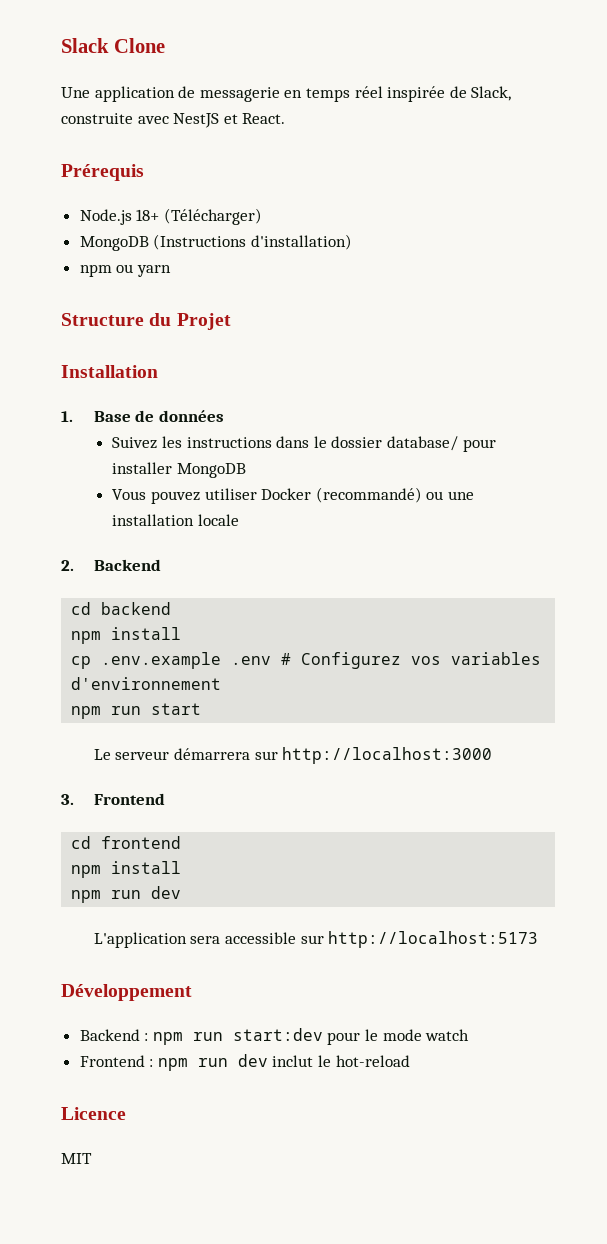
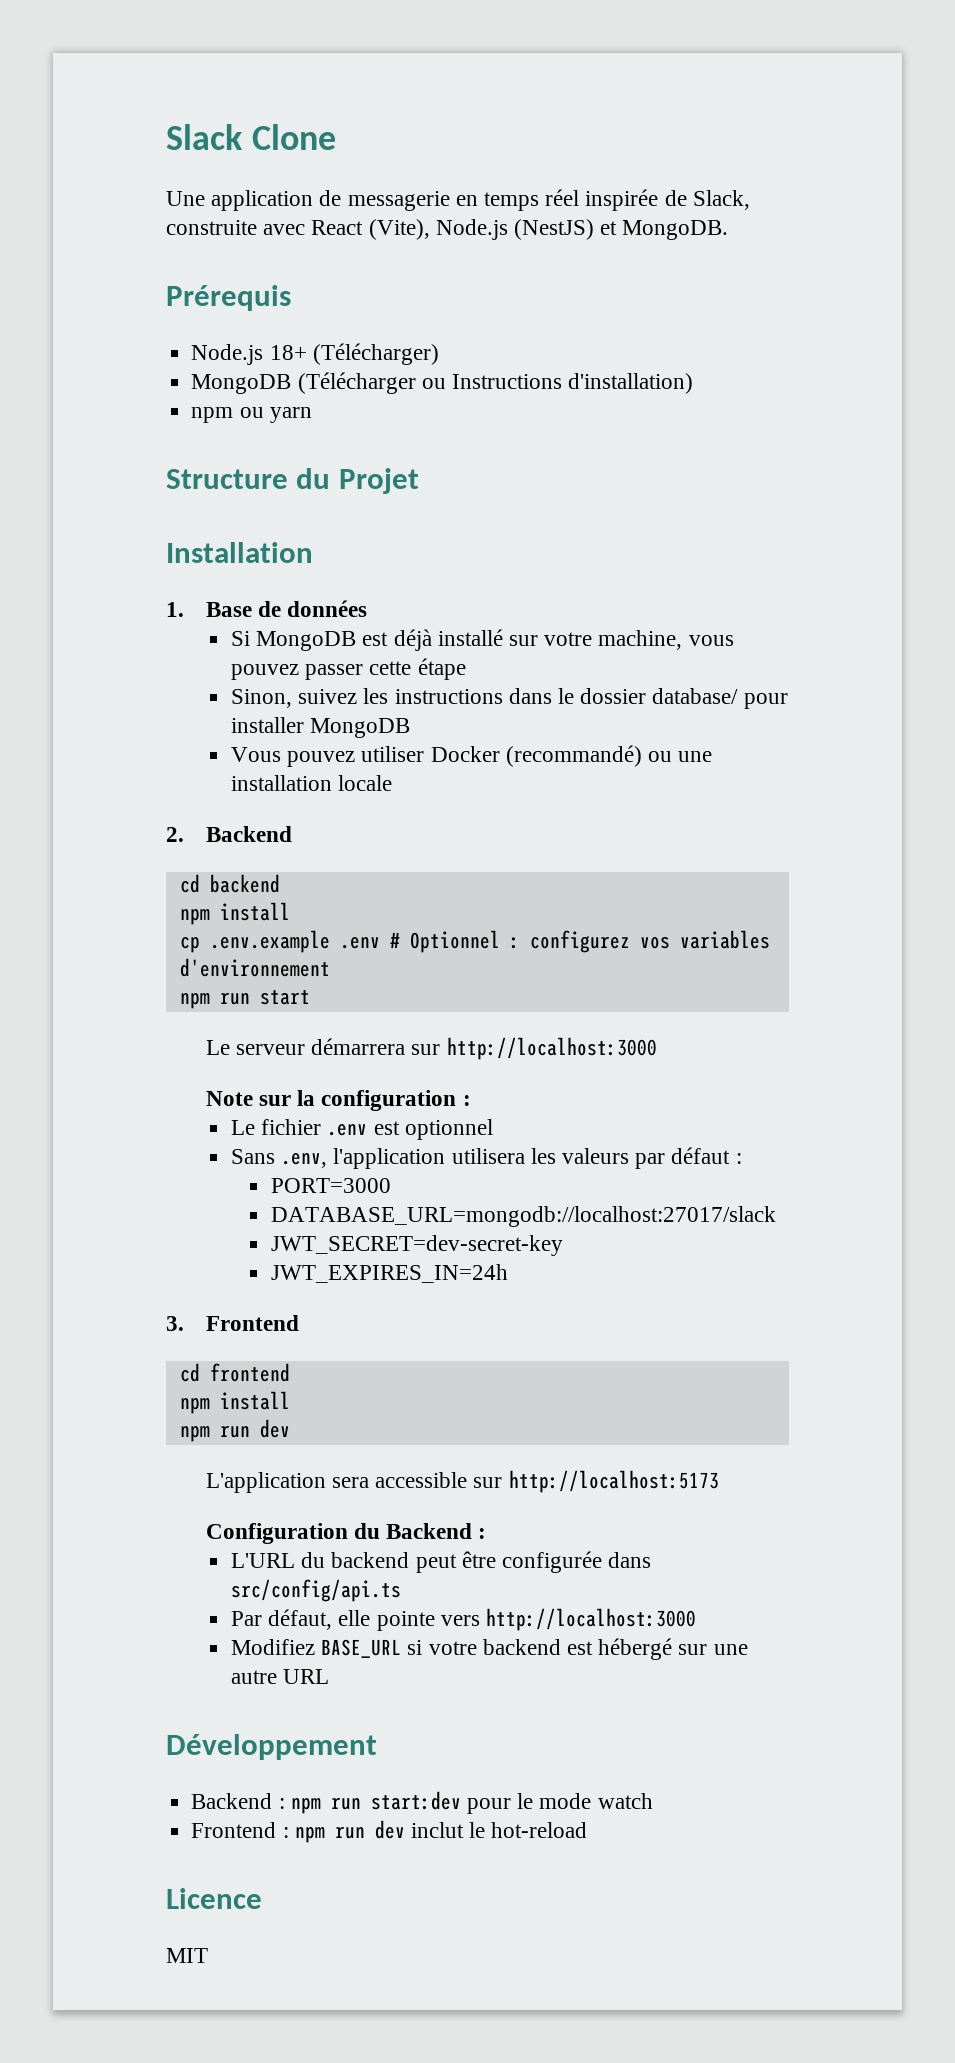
- Une application de messagerie en temps réel inspirée de Slack, construite avec NestJS et React.
+ Une application de messagerie en temps réel inspirée de Slack, construite avec React (Vite), Node.js (NestJS) et MongoDB.
- MongoDB (Instructions d'installation)
+ MongoDB (Télécharger ou Instructions d'installation)
- Suivez les instructions dans le dossier database/ pour installer MongoDB
+ Si MongoDB est déjà installé sur votre machine, vous pouvez passer cette étape
+ Sinon, suivez les instructions dans le dossier database/ pour installer MongoDB
- cp .env.example .env # Configurez vos variables d'environnement
+ cp .env.example .env # Optionnel : configurez vos variables d'environnement
+ Note sur la configuration :
+ Le fichier .env est optionnel
+ Sans .env, l'application utilisera les valeurs par défaut :
+ PORT=3000
+ DATABASE_URL=mongodb://localhost:27017/slack
+ JWT_SECRET=dev-secret-key
+ JWT_EXPIRES_IN=24h
+ Configuration du Backend :
+ L'URL du backend peut être configurée dans src/config/api.ts
+ Par défaut, elle pointe vers http://localhost:3000
+ Modifiez BASE_URL si votre backend est hébergé sur une autre URL

